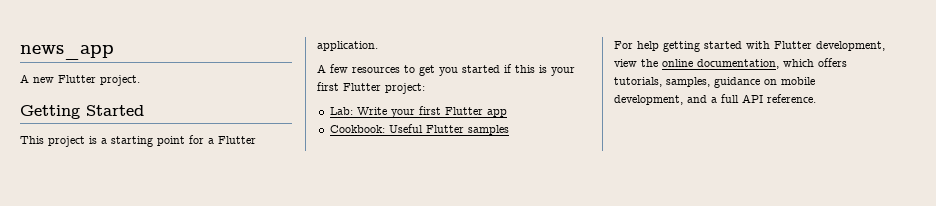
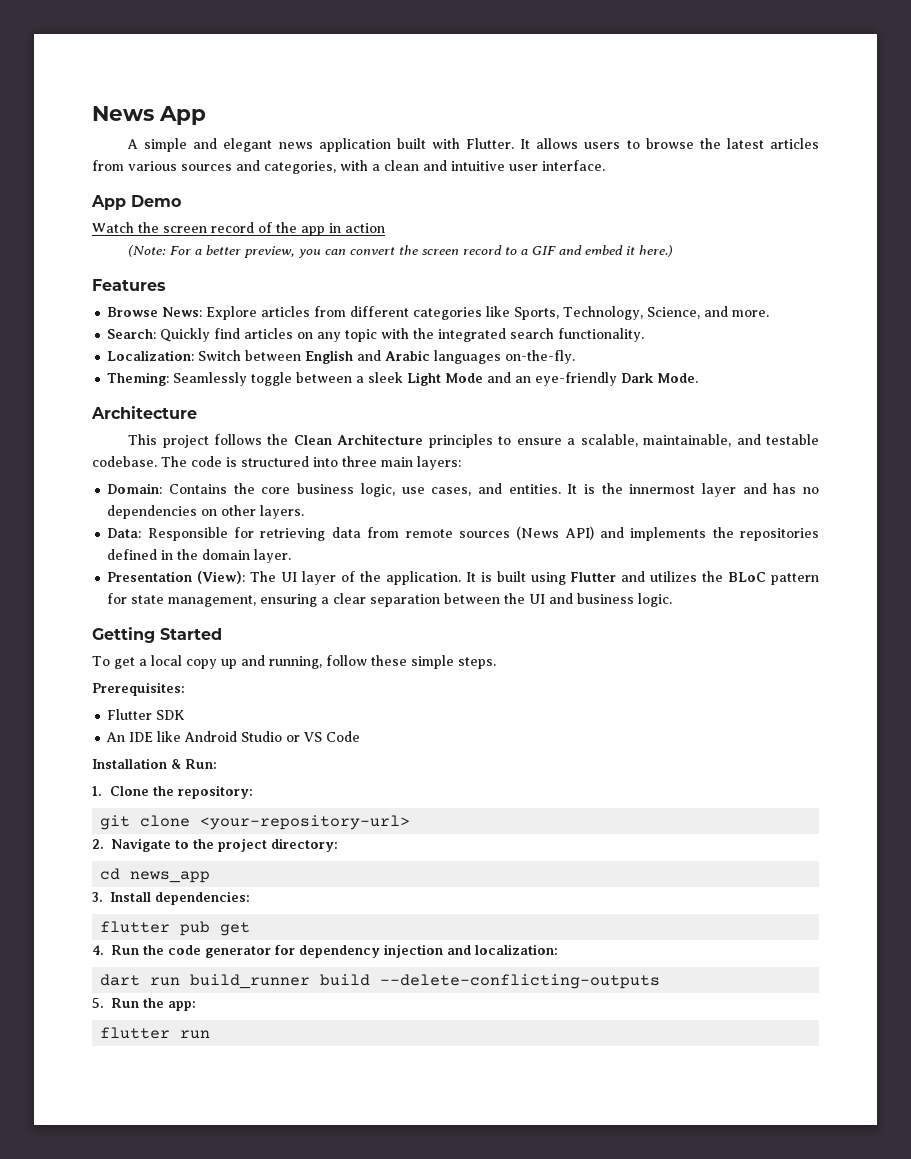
- news_app
- A new Flutter project.
+ News App
+ A simple and elegant news application built with Flutter. It allows users to browse the latest articles from various sources and categories, with a clean and intuitive user interface.
+ App Demo
+ Watch the screen record of the app in action
+ (Note: For a better preview, you can convert the screen record to a GIF and embed it here.)
+ Features
+ Browse News: Explore articles from different categories like Sports, Technology, Science, and more.
+ Search: Quickly find articles on any topic with the integrated search functionality.
+ Localization: Switch between English and Arabic languages on-the-fly.
+ Theming: Seamlessly toggle between a sleek Light Mode and an eye-friendly Dark Mode.
+ Architecture
+ This project follows the Clean Architecture principles to ensure a scalable, maintainable, and testable codebase. The code is structured into three main layers:
+ Domain: Contains the core business logic, use cases, and entities. It is the innermost layer and has no dependencies on other layers.
+ Data: Responsible for retrieving data from remote sources (News API) and implements the repositories defined in the domain layer.
+ Presentation (View): The UI layer of the application. It is built using Flutter and utilizes the BLoC pattern for state management, ensuring a clear separation between the UI and business logic.
  Getting Started
- This project is a starting point for a Flutter application.
- A few resources to get you started if this is your first Flutter project:
- Lab: Write your first Flutter app
- Cookbook: Useful Flutter samples
- For help getting started with Flutter development, view the online documentation, which offers tutorials, samples, guidance on mobile development, and a full API reference.
+ To get a local copy up and running, follow these simple steps.
+ Prerequisites:
+ Flutter SDK
+ An IDE like Android Studio or VS Code
+ Installation & Run:
+ 1. Clone the repository:
+ git clone <your-repository-url>
+ 2. Navigate to the project directory:
+ cd news_app
+ 3. Install dependencies:
+ flutter pub get
+ 4. Run the code generator for dependency injection and localization:
+ dart run build_runner build --delete-conflicting-outputs
+ 5. Run the app:
+ flutter run

